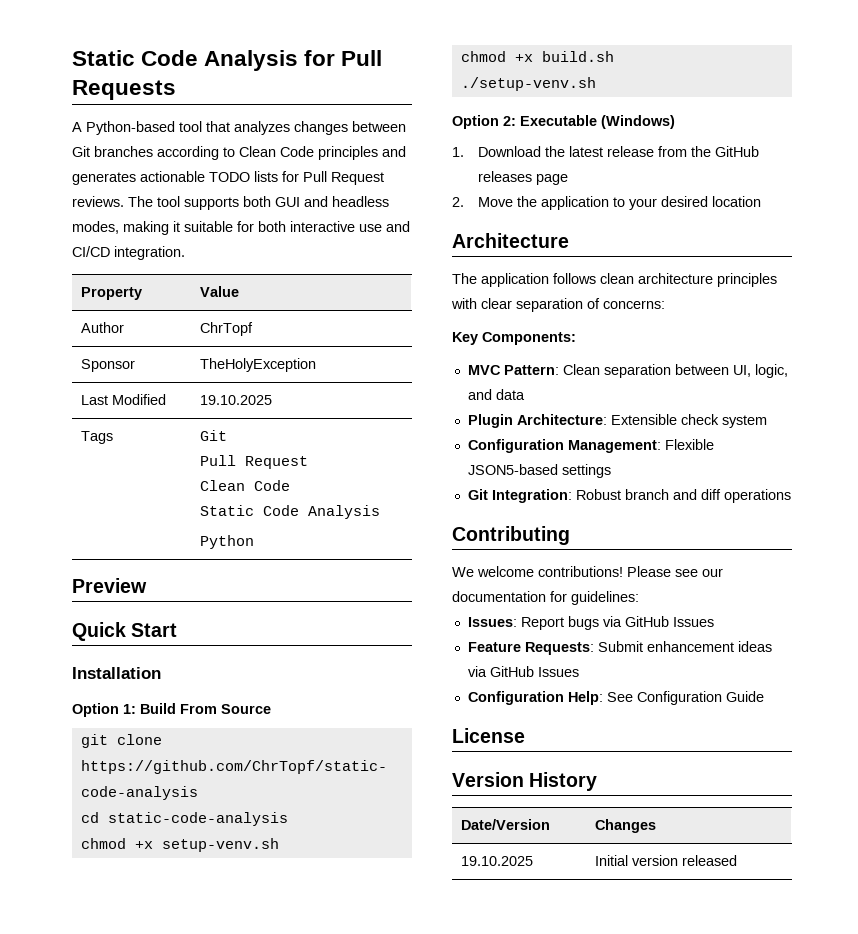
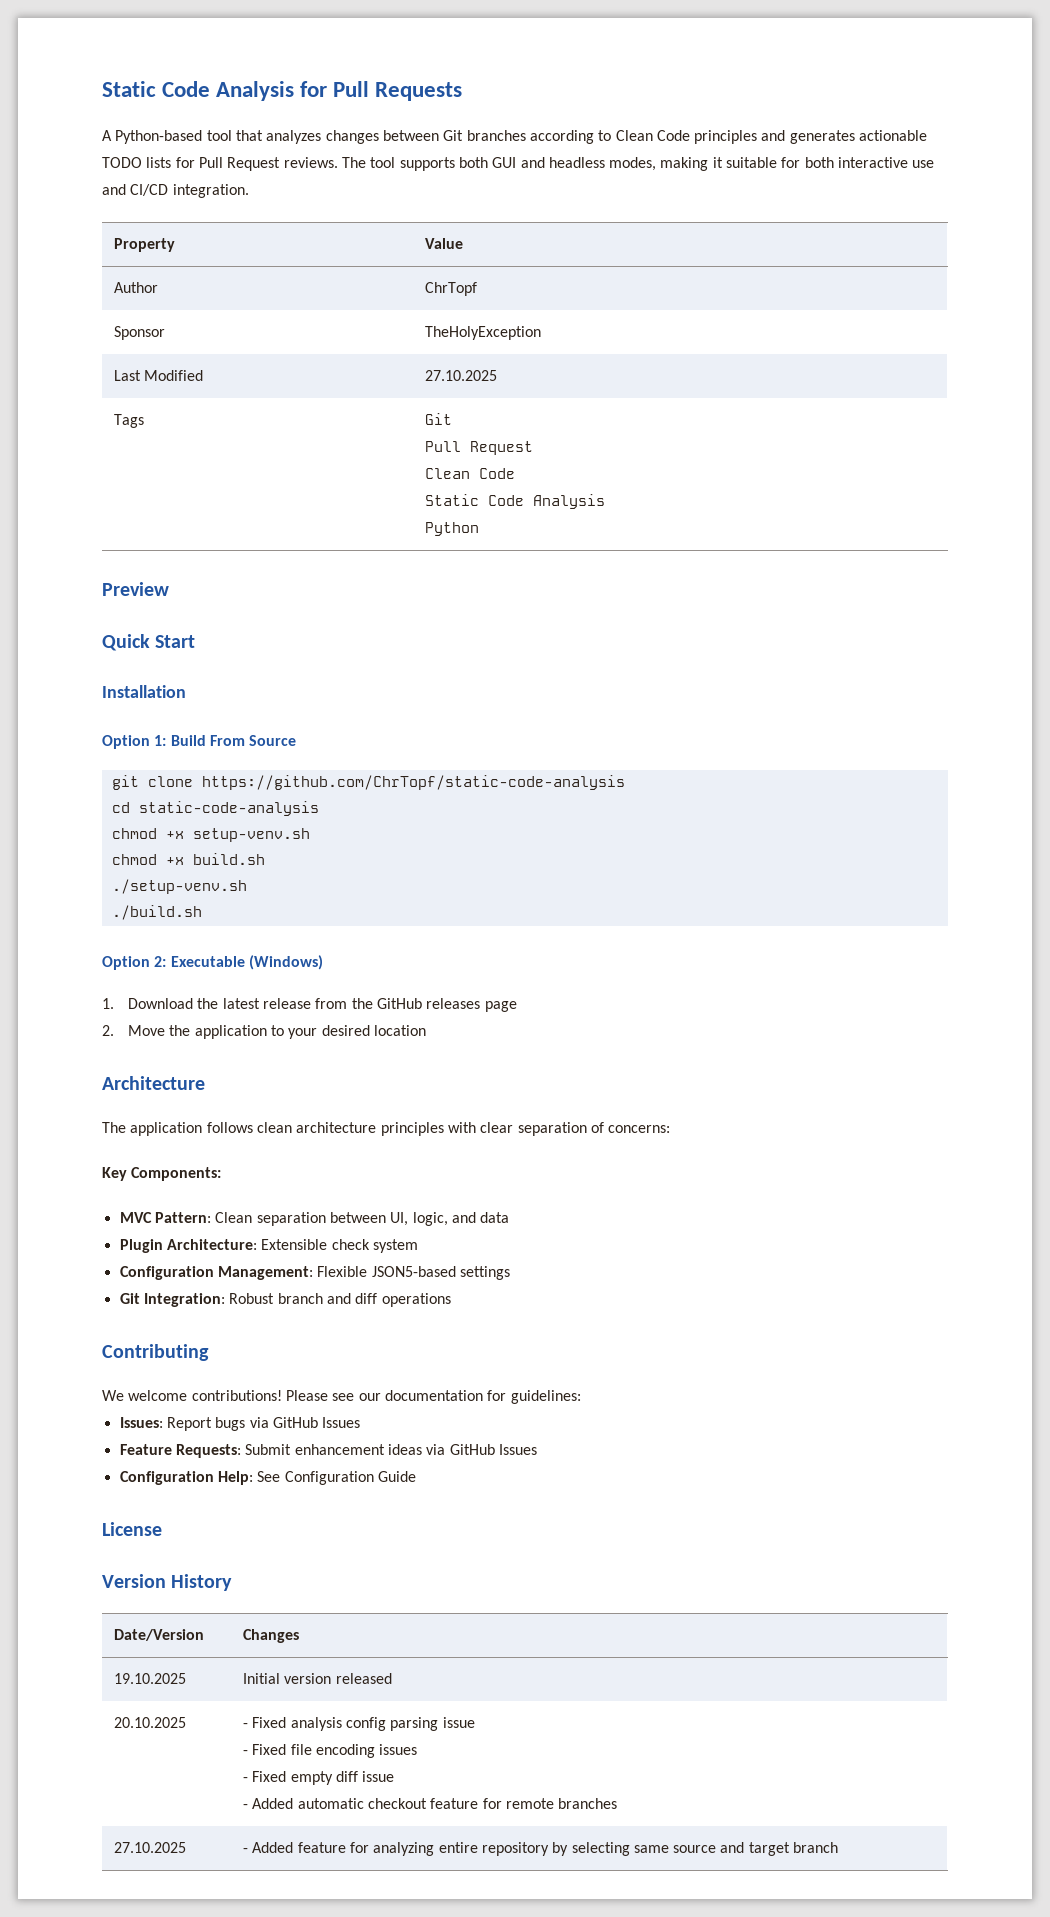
- Last Modified | 19.10.2025
+ Last Modified | 27.10.2025
+ ./build.sh
+ 20.10.2025 | - Fixed analysis config parsing issue
+ - Fixed file encoding issues
+ - Fixed empty diff issue
+ - Added automatic checkout feature for remote branches
+ 27.10.2025 | - Added feature for analyzing entire repository by selecting same source and target branch

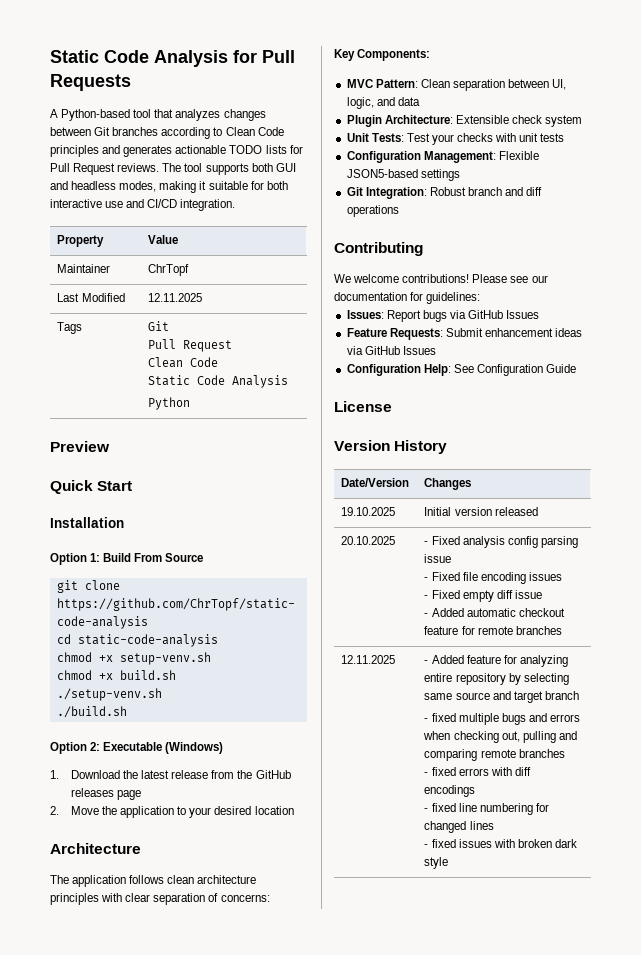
- Author | ChrTopf
+ Maintainer | ChrTopf
- Sponsor | TheHolyException
- Last Modified | 27.10.2025
+ Last Modified | 12.11.2025
+ Unit Tests: Test your checks with unit tests
  20.10.2025 | - Fixed analysis config parsing issue
  - Fixed file encoding issues
  - Fixed empty diff issue
  - Added automatic checkout feature for remote branches
- 27.10.2025
+ 12.11.2025
+ - fixed multiple bugs and errors when checking out, pulling and comparing remote branches
+ - fixed errors with diff encodings
+ - fixed line numbering for changed lines
+ - fixed issues with broken dark style

